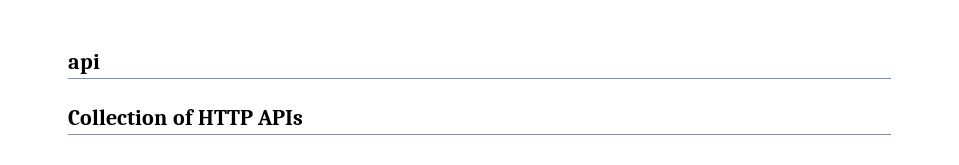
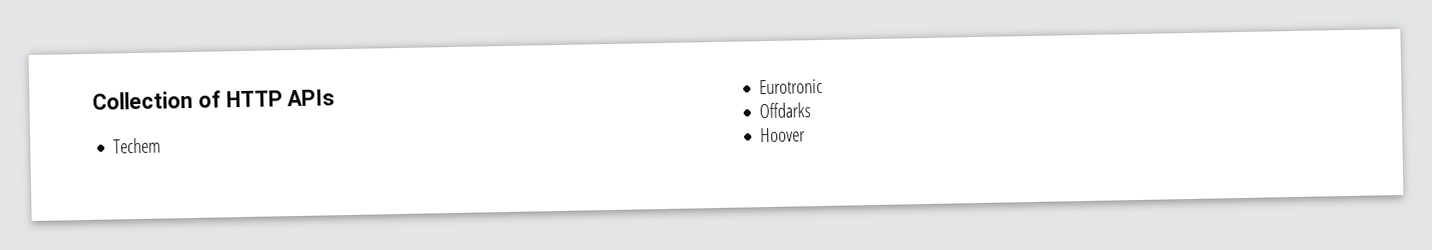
- api
+ Techem
+ Eurotronic
+ Offdarks
+ Hoover

